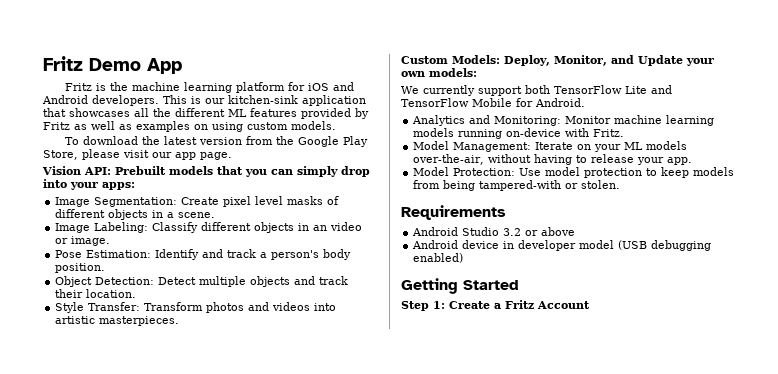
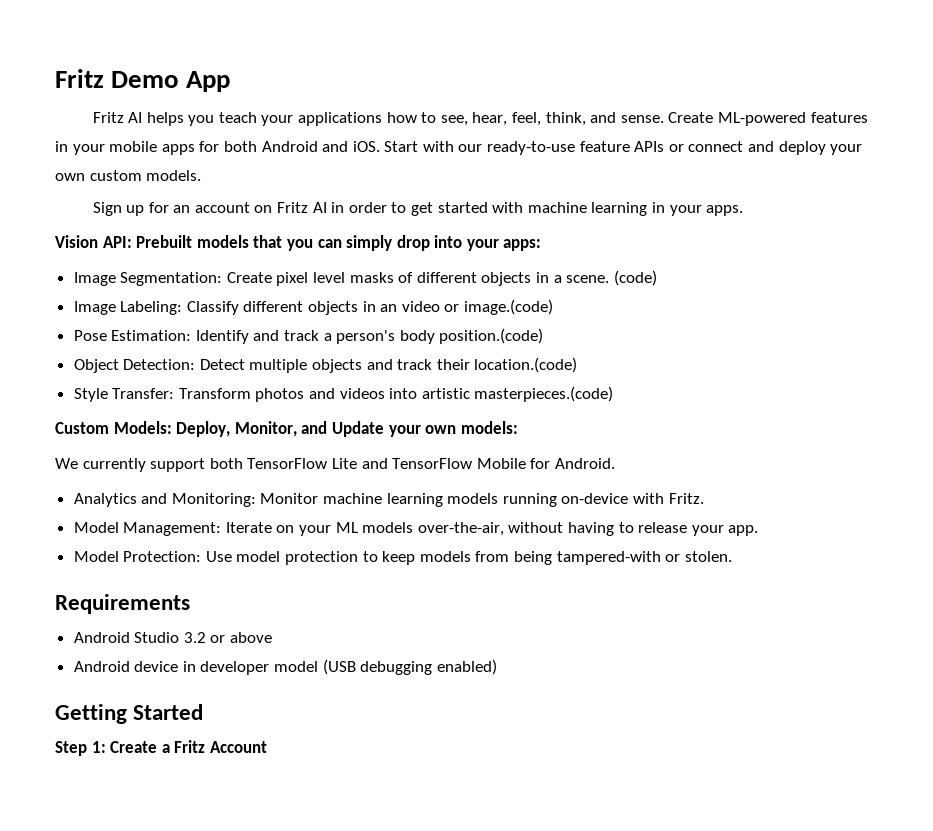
- Fritz is the machine learning platform for iOS and Android developers. This is our kitchen-sink application that showcases all the different ML features provided by Fritz as well as examples on using custom models.
- To download the latest version from the Google Play Store, please visit our app page.
+ Fritz AI helps you teach your applications how to see, hear, feel, think, and sense. Create ML-powered features in your mobile apps for both Android and iOS. Start with our ready-to-use feature APIs or connect and deploy your own custom models.
+ Sign up for an account on Fritz AI in order to get started with machine learning in your apps.
+ (code)
- Image Labeling: Classify different objects in an video or image.
+ Image Labeling: Classify different objects in an video or image.(code)
- Pose Estimation: Identify and track a person's body position.
+ Pose Estimation: Identify and track a person's body position.(code)
- Object Detection: Detect multiple objects and track their location.
+ Object Detection: Detect multiple objects and track their location.(code)
- Style Transfer: Transform photos and videos into artistic masterpieces.
+ Style Transfer: Transform photos and videos into artistic masterpieces.(code)

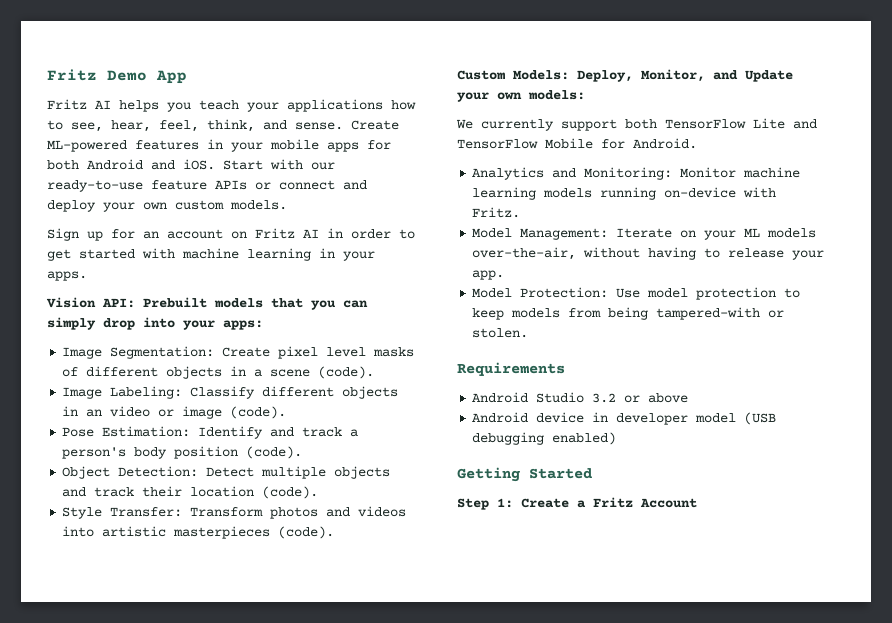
- Image Segmentation: Create pixel level masks of different objects in a scene. (code)
+ Image Segmentation: Create pixel level masks of different objects in a scene (code).
- Image Labeling: Classify different objects in an video or image.(code)
+ Image Labeling: Classify different objects in an video or image (code).
- Pose Estimation: Identify and track a person's body position.(code)
+ Pose Estimation: Identify and track a person's body position (code).
- Object Detection: Detect multiple objects and track their location.(code)
+ Object Detection: Detect multiple objects and track their location (code).
- Style Transfer: Transform photos and videos into artistic masterpieces.(code)
+ Style Transfer: Transform photos and videos into artistic masterpieces (code).

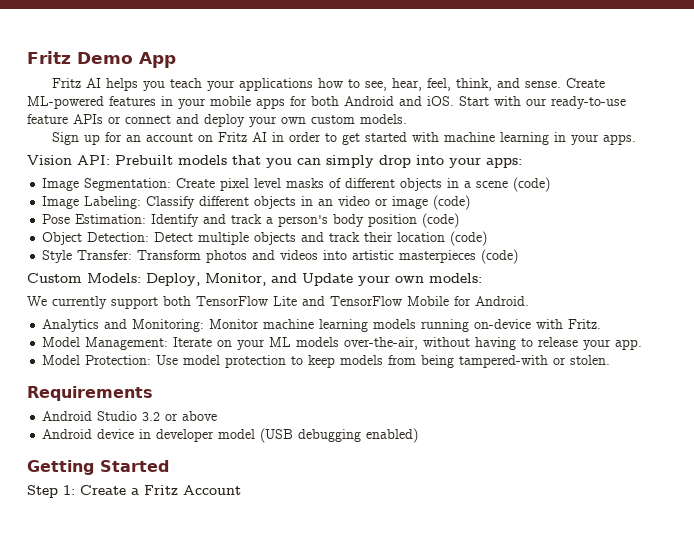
- Image Segmentation: Create pixel level masks of different objects in a scene (code).
+ Image Segmentation: Create pixel level masks of different objects in a scene (code)
- Image Labeling: Classify different objects in an video or image (code).
+ Image Labeling: Classify different objects in an video or image (code)
- Pose Estimation: Identify and track a person's body position (code).
+ Pose Estimation: Identify and track a person's body position (code)
- Object Detection: Detect multiple objects and track their location (code).
+ Object Detection: Detect multiple objects and track their location (code)
- Style Transfer: Transform photos and videos into artistic masterpieces (code).
+ Style Transfer: Transform photos and videos into artistic masterpieces (code)

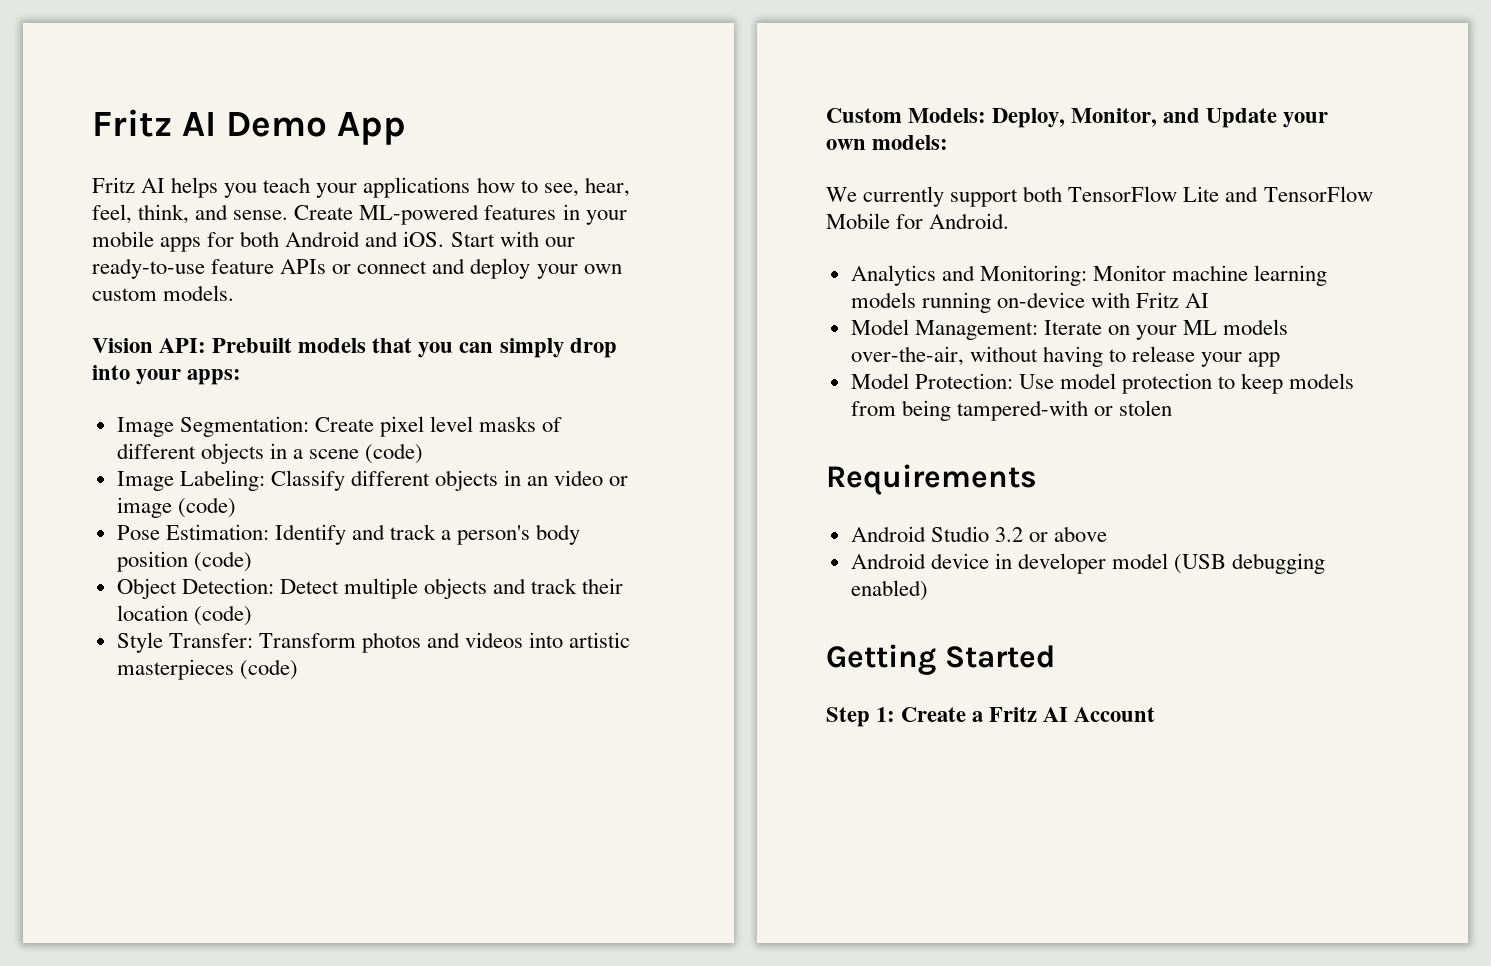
- Fritz Demo App
+ Fritz AI Demo App
- Sign up for an account on Fritz AI in order to get started with machine learning in your apps.
- Analytics and Monitoring: Monitor machine learning models running on-device with Fritz.
+ Analytics and Monitoring: Monitor machine learning models running on-device with Fritz AI
- Model Management: Iterate on your ML models over-the-air, without having to release your app.
+ Model Management: Iterate on your ML models over-the-air, without having to release your app
- Model Protection: Use model protection to keep models from being tampered-with or stolen.
+ Model Protection: Use model protection to keep models from being tampered-with or stolen
- Step 1: Create a Fritz Account
+ Step 1: Create a Fritz AI Account

